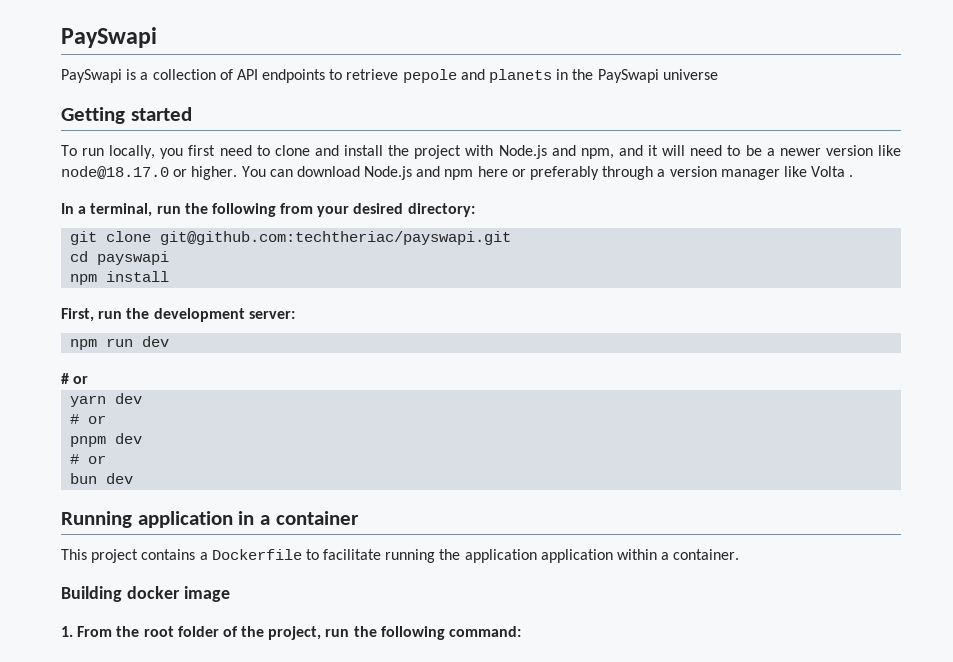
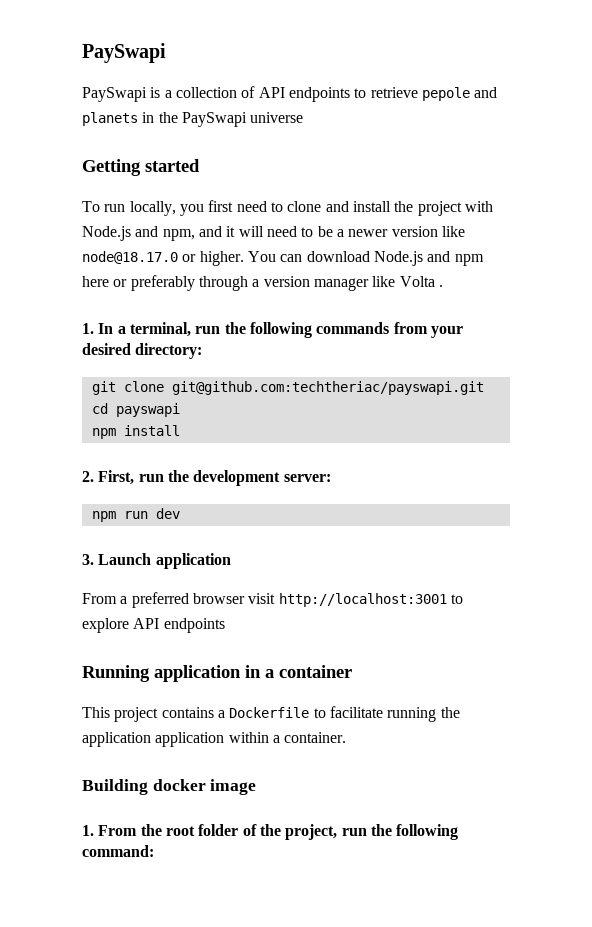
- In a terminal, run the following from your desired directory:
+ 1. In a terminal, run the following commands from your desired directory:
- First, run the development server:
+ 2. First, run the development server:
  npm run dev
- # or
- yarn dev
- # or
- pnpm dev
- # or
- bun dev
+ 3. Launch application
+ From a preferred browser visit http://localhost:3001 to explore API endpoints

